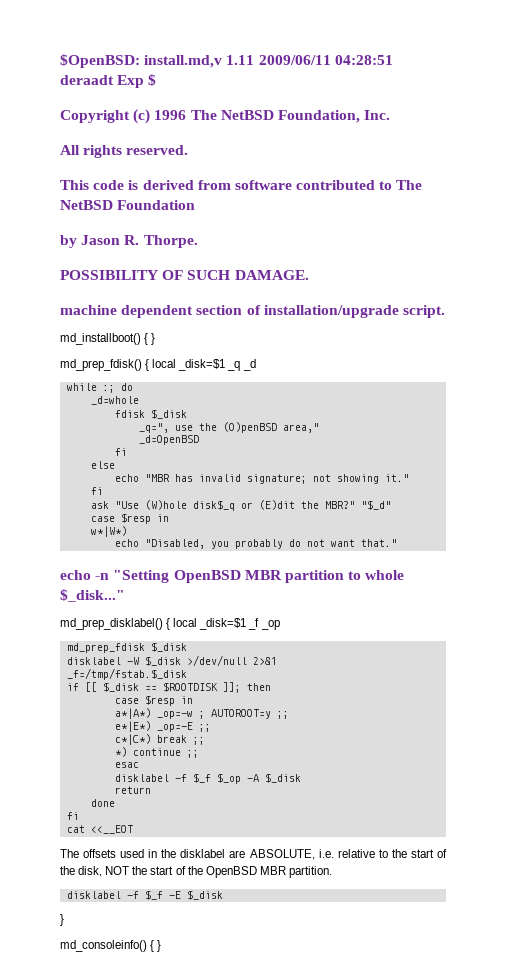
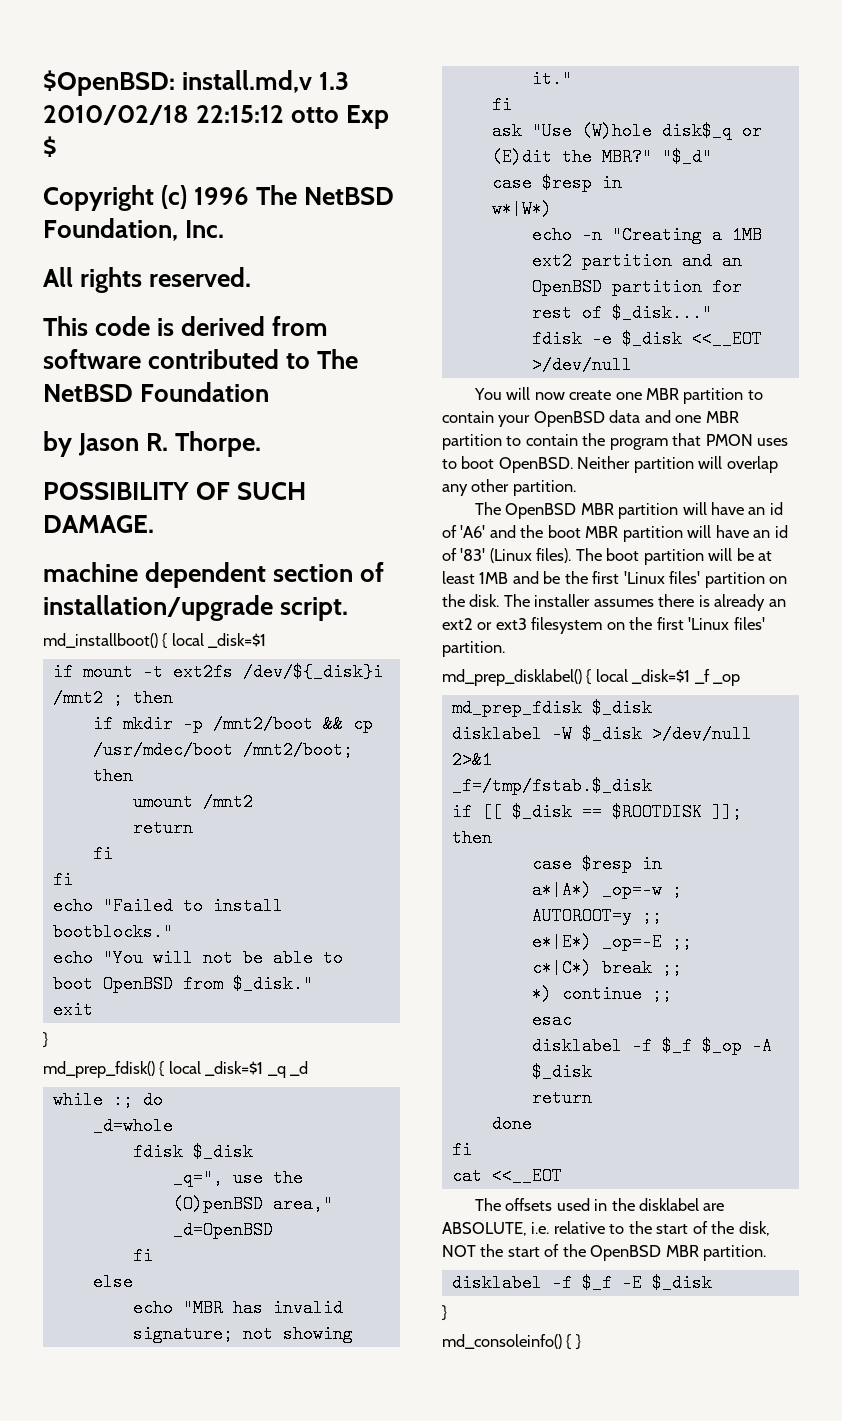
- $OpenBSD: install.md,v 1.11 2009/06/11 04:28:51 deraadt Exp $
+ $OpenBSD: install.md,v 1.3 2010/02/18 22:15:12 otto Exp $
- md_installboot() { }
+ md_installboot() { local _disk=$1
+ if mount -t ext2fs /dev/${_disk}i /mnt2 ; then
+ if mkdir -p /mnt2/boot && cp /usr/mdec/boot /mnt2/boot; then
+ umount /mnt2
+ return
+ fi
+ fi
+ echo "Failed to install bootblocks."
+ echo "You will not be able to boot OpenBSD from $_disk."
+ exit
+ }
- echo "Disabled, you probably do not want that."
- echo -n "Setting OpenBSD MBR partition to whole $_disk..."
+ echo -n "Creating a 1MB ext2 partition and an OpenBSD partition for rest of $_disk..."
+ fdisk -e $_disk <<__EOT >/dev/null
+ You will now create one MBR partition to contain your OpenBSD data and one MBR partition to contain the program that PMON uses to boot OpenBSD. Neither partition will overlap any other partition.
+ The OpenBSD MBR partition will have an id of 'A6' and the boot MBR partition will have an id of '83' (Linux files). The boot partition will be at least 1MB and be the first 'Linux files' partition on the disk. The installer assumes there is already an ext2 or ext3 filesystem on the first 'Linux files' partition.

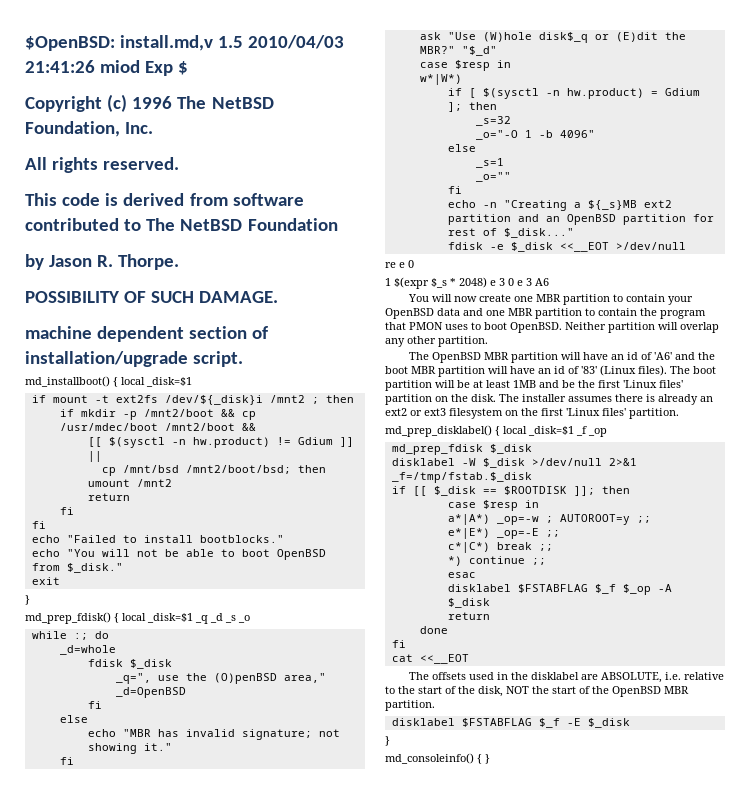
- $OpenBSD: install.md,v 1.3 2010/02/18 22:15:12 otto Exp $
+ $OpenBSD: install.md,v 1.5 2010/04/03 21:41:26 miod Exp $
- if mkdir -p /mnt2/boot && cp /usr/mdec/boot /mnt2/boot; then
+ if mkdir -p /mnt2/boot && cp /usr/mdec/boot /mnt2/boot &&
+ [[ $(sysctl -n hw.product) != Gdium ]] ||
+ cp /mnt/bsd /mnt2/boot/bsd; then
- md_prep_fdisk() { local _disk=$1 _q _d
+ md_prep_fdisk() { local _disk=$1 _q _d _s _o
+ if [ $(sysctl -n hw.product) = Gdium ]; then
+ _s=32
+ _o="-O 1 -b 4096"
+ else
+ _s=1
+ _o=""
+ fi
- echo -n "Creating a 1MB ext2 partition and an OpenBSD partition for rest of $_disk..."
+ echo -n "Creating a ${_s}MB ext2 partition and an OpenBSD partition for rest of $_disk..."
+ re e 0
+ 1 $(expr $_s * 2048) e 3 0 e 3 A6
- disklabel -f $_f $_op -A $_disk
+ disklabel $FSTABFLAG $_f $_op -A $_disk
- disklabel -f $_f -E $_disk
+ disklabel $FSTABFLAG $_f -E $_disk

